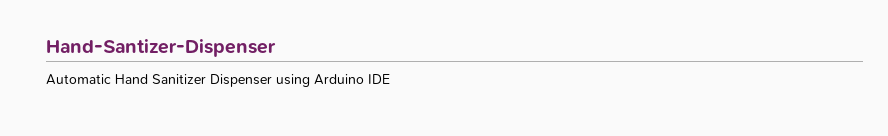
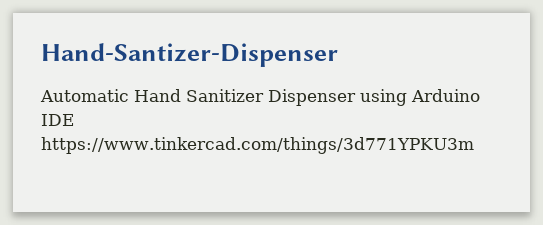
- Automatic Hand Sanitizer Dispenser using Arduino IDE
+ Automatic Hand Sanitizer Dispenser using Arduino IDE https://www.tinkercad.com/things/3d771YPKU3m

